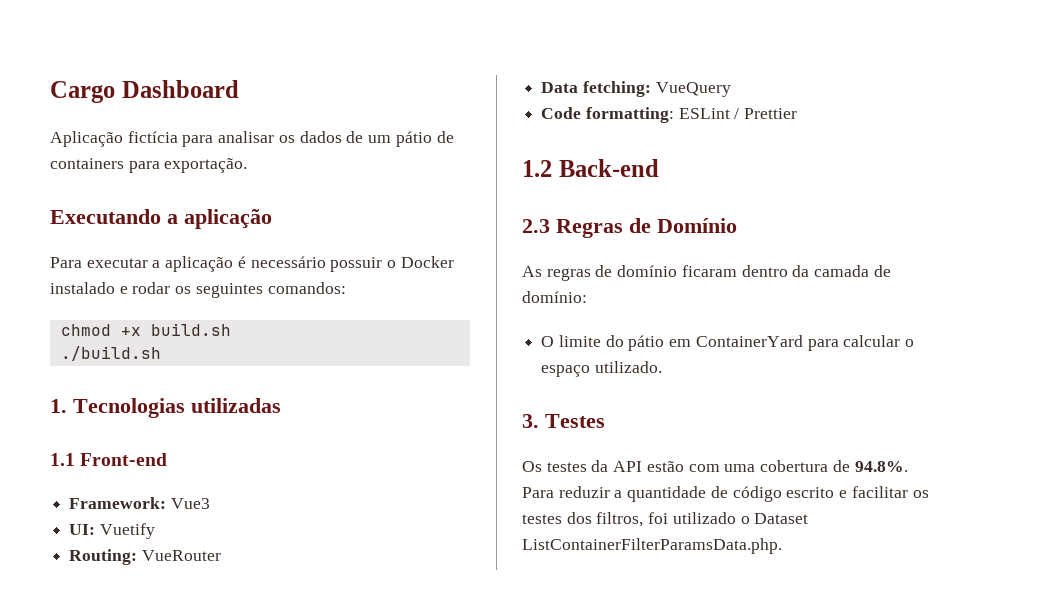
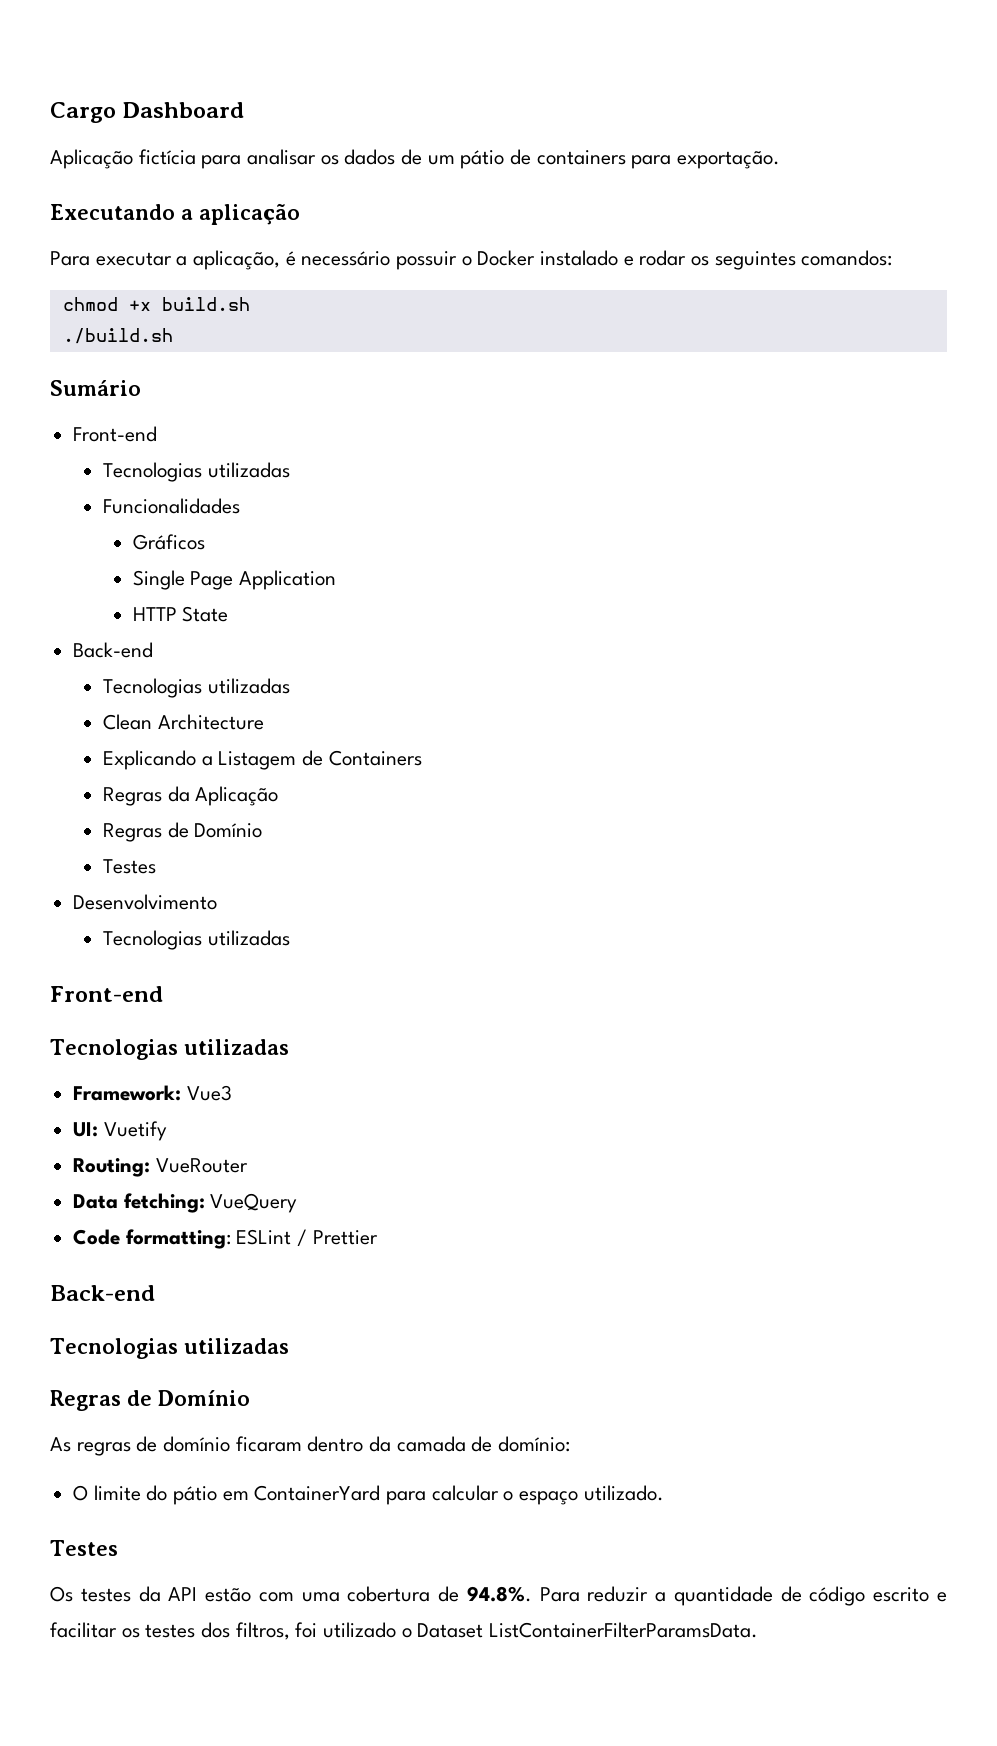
- Para executar a aplicação é necessário possuir o Docker instalado e rodar os seguintes comandos:
+ Para executar a aplicação, é necessário possuir o Docker instalado e rodar os seguintes comandos:
- 1. Tecnologias utilizadas
- 1.1 Front-end
+ Sumário
+ Front-end
+ Tecnologias utilizadas
+ Funcionalidades
+ Gráficos
+ Single Page Application
+ HTTP State
+ Back-end
+ Tecnologias utilizadas
+ Clean Architecture
+ Explicando a Listagem de Containers
+ Regras da Aplicação
+ Regras de Domínio
+ Testes
+ Desenvolvimento
+ Tecnologias utilizadas
+ Front-end
+ Tecnologias utilizadas
  Code formatting: ESLint / Prettier
- 1.2 Back-end
- 2.3 Regras de Domínio
+ Back-end
+ Tecnologias utilizadas
+ Regras de Domínio
  O limite do pátio em ContainerYard para calcular o espaço utilizado.
- 3. Testes
+ Testes
- Os testes da API estão com uma cobertura de 94.8%. Para reduzir a quantidade de código escrito e facilitar os testes dos filtros, foi utilizado o Dataset ListContainerFilterParamsData.php.
+ Os testes da API estão com uma cobertura de 94.8%. Para reduzir a quantidade de código escrito e facilitar os testes dos filtros, foi utilizado o Dataset ListContainerFilterParamsData.

